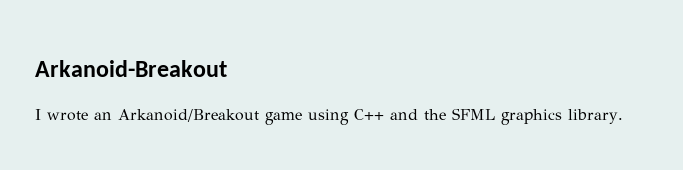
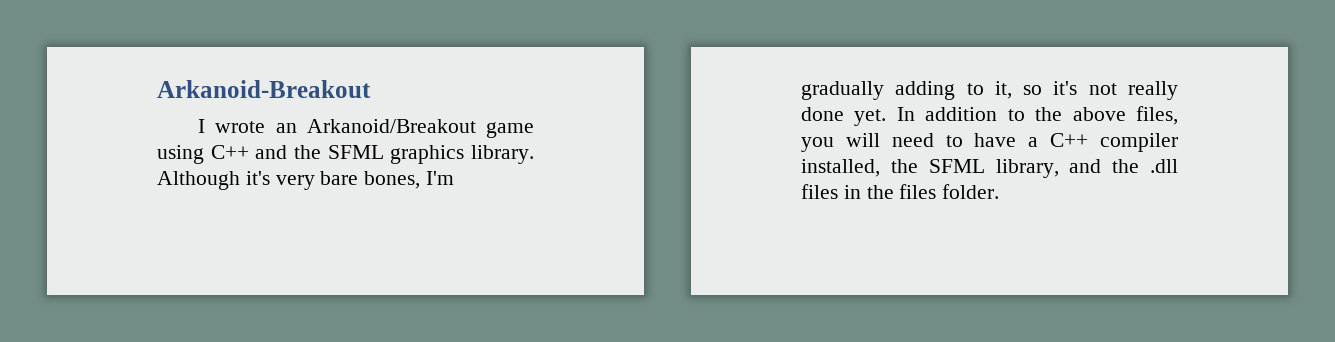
+ Although it's very bare bones, I'm gradually adding to it, so it's not really done yet. In addition to the above files, you will need to have a C++ compiler installed, the SFML library, and the .dll files in the files folder.

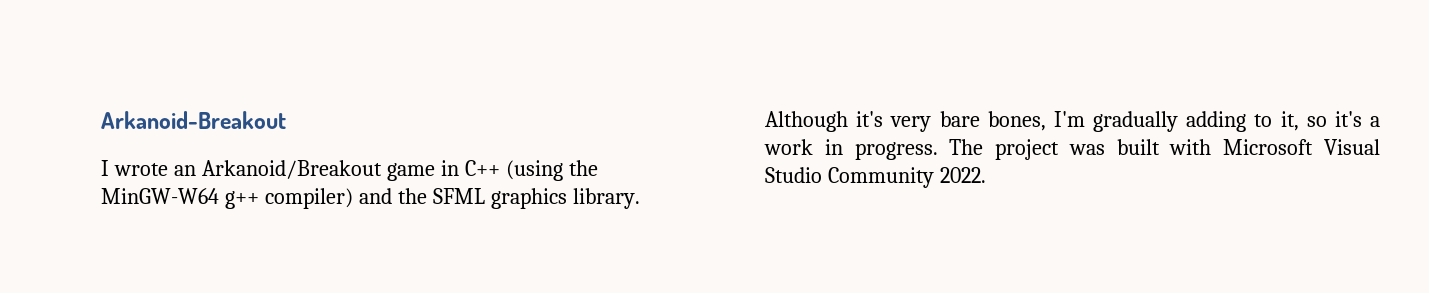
- I wrote an Arkanoid/Breakout game using C++ and the SFML graphics library.
+ I wrote an Arkanoid/Breakout game in C++ (using the MinGW-W64 g++ compiler) and the SFML graphics library.
- Although it's very bare bones, I'm gradually adding to it, so it's not really done yet. In addition to the above files, you will need to have a C++ compiler installed, the SFML library, and the .dll files in the files folder.
+ Although it's very bare bones, I'm gradually adding to it, so it's a work in progress. The project was built with Microsoft Visual Studio Community 2022.

